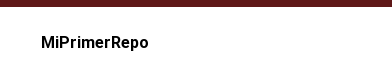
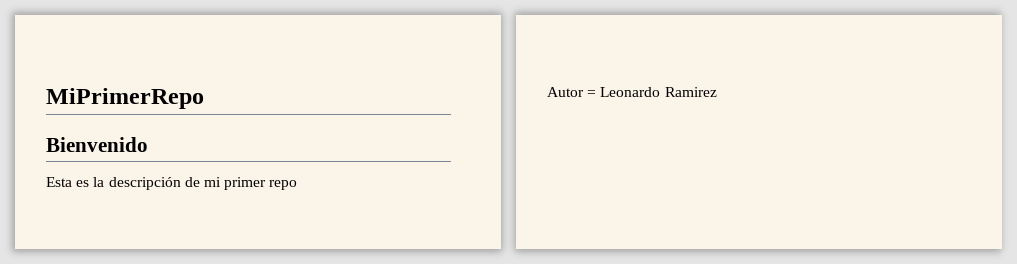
+ Bienvenido
+ Esta es la descripción de mi primer repo
+ Autor = Leonardo Ramirez

